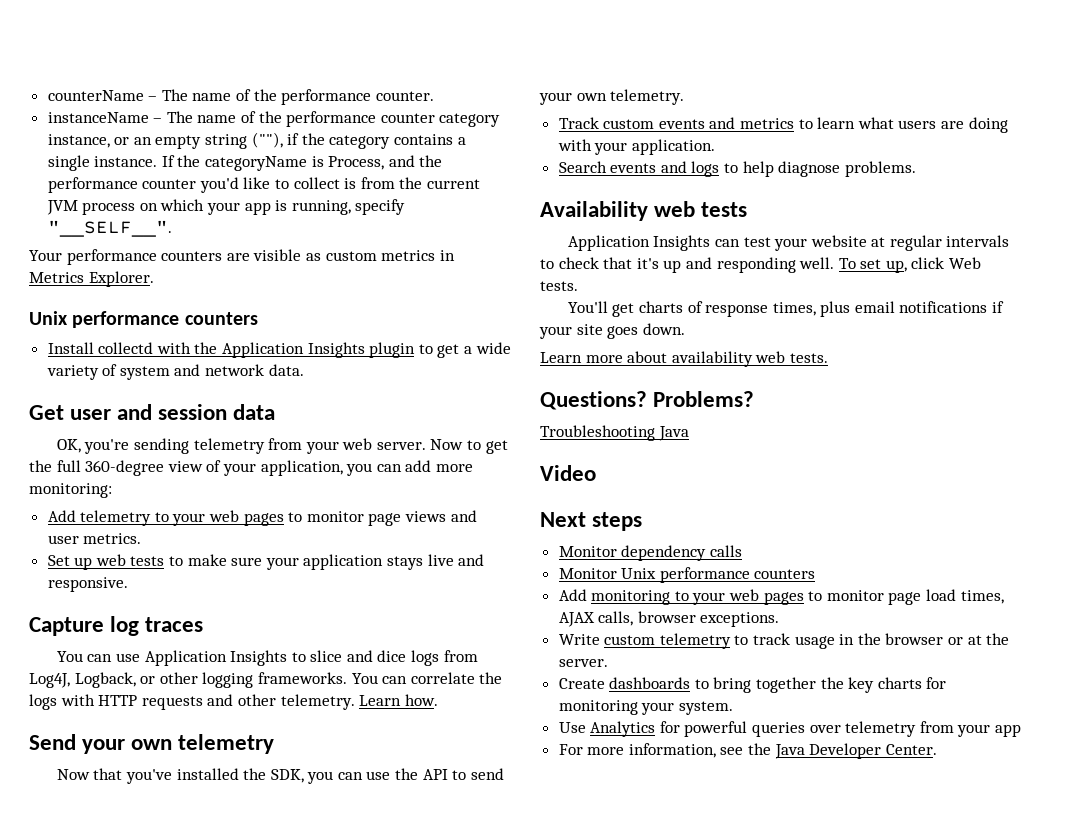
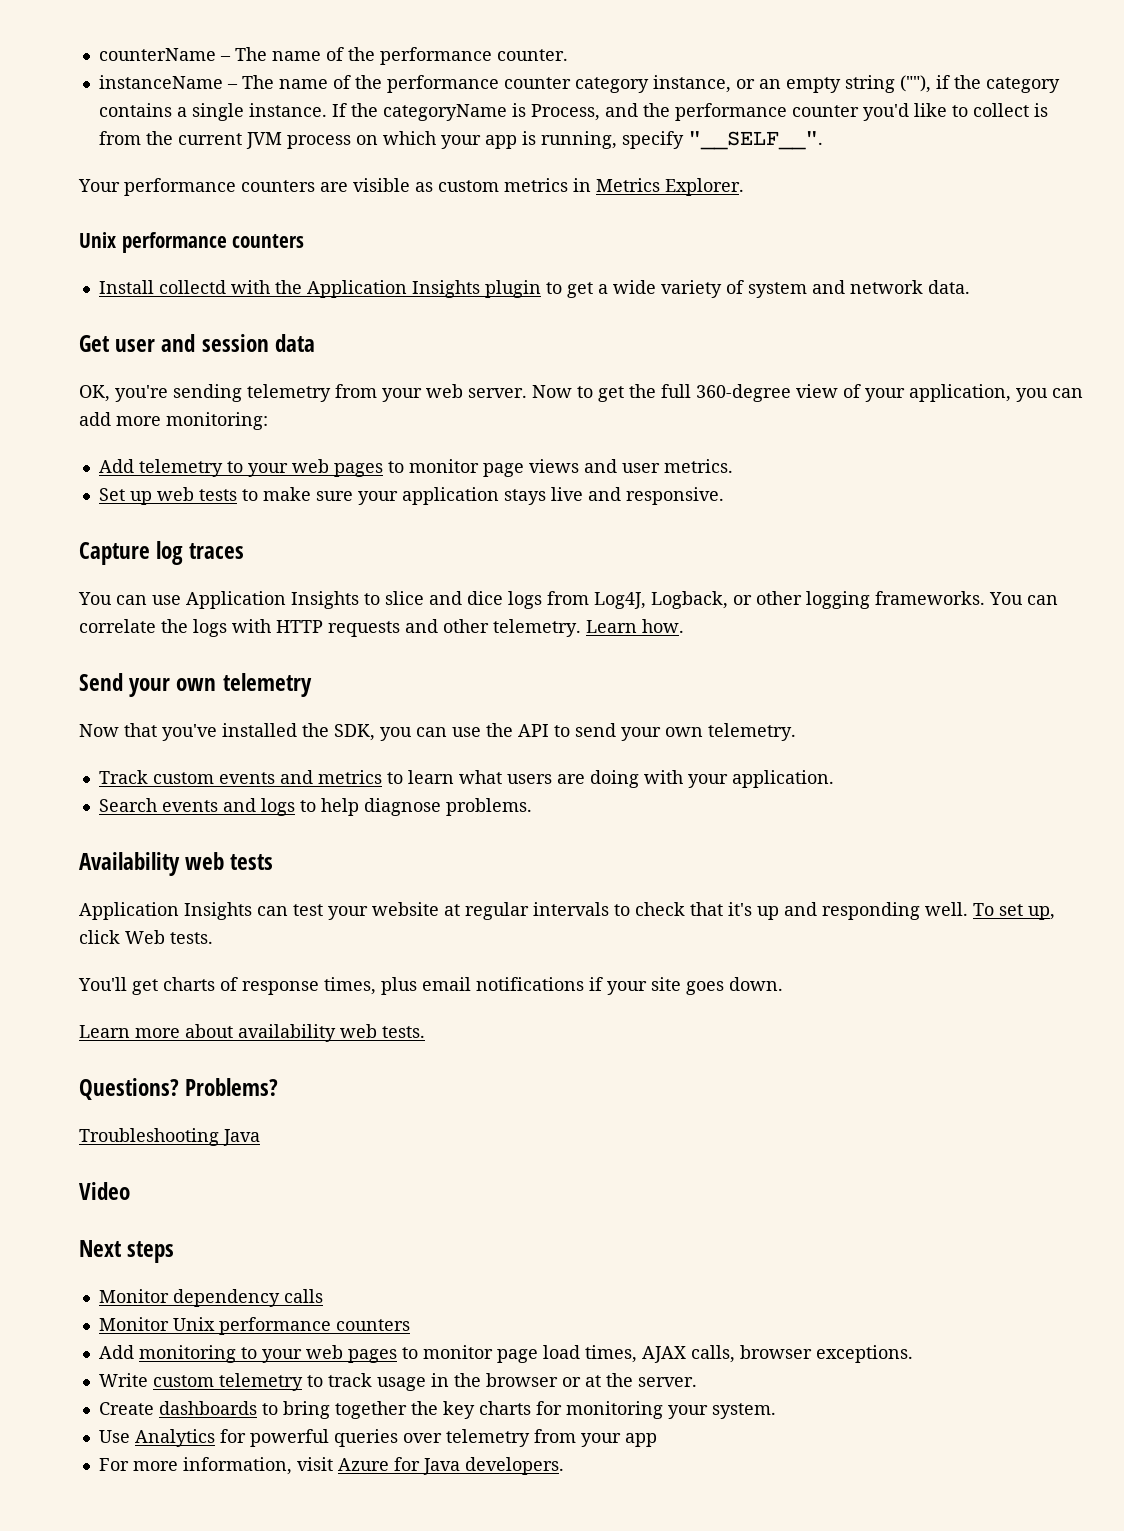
- For more information, see the Java Developer Center.
+ For more information, visit Azure for Java developers.

